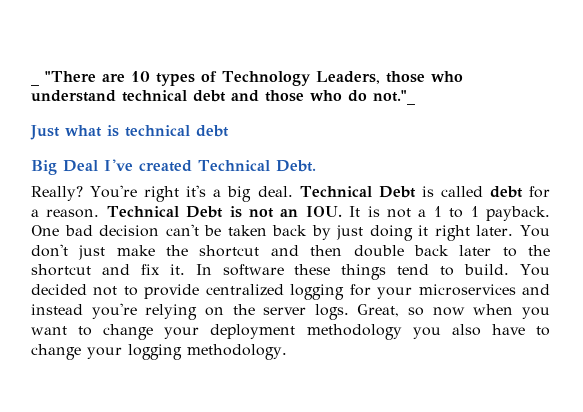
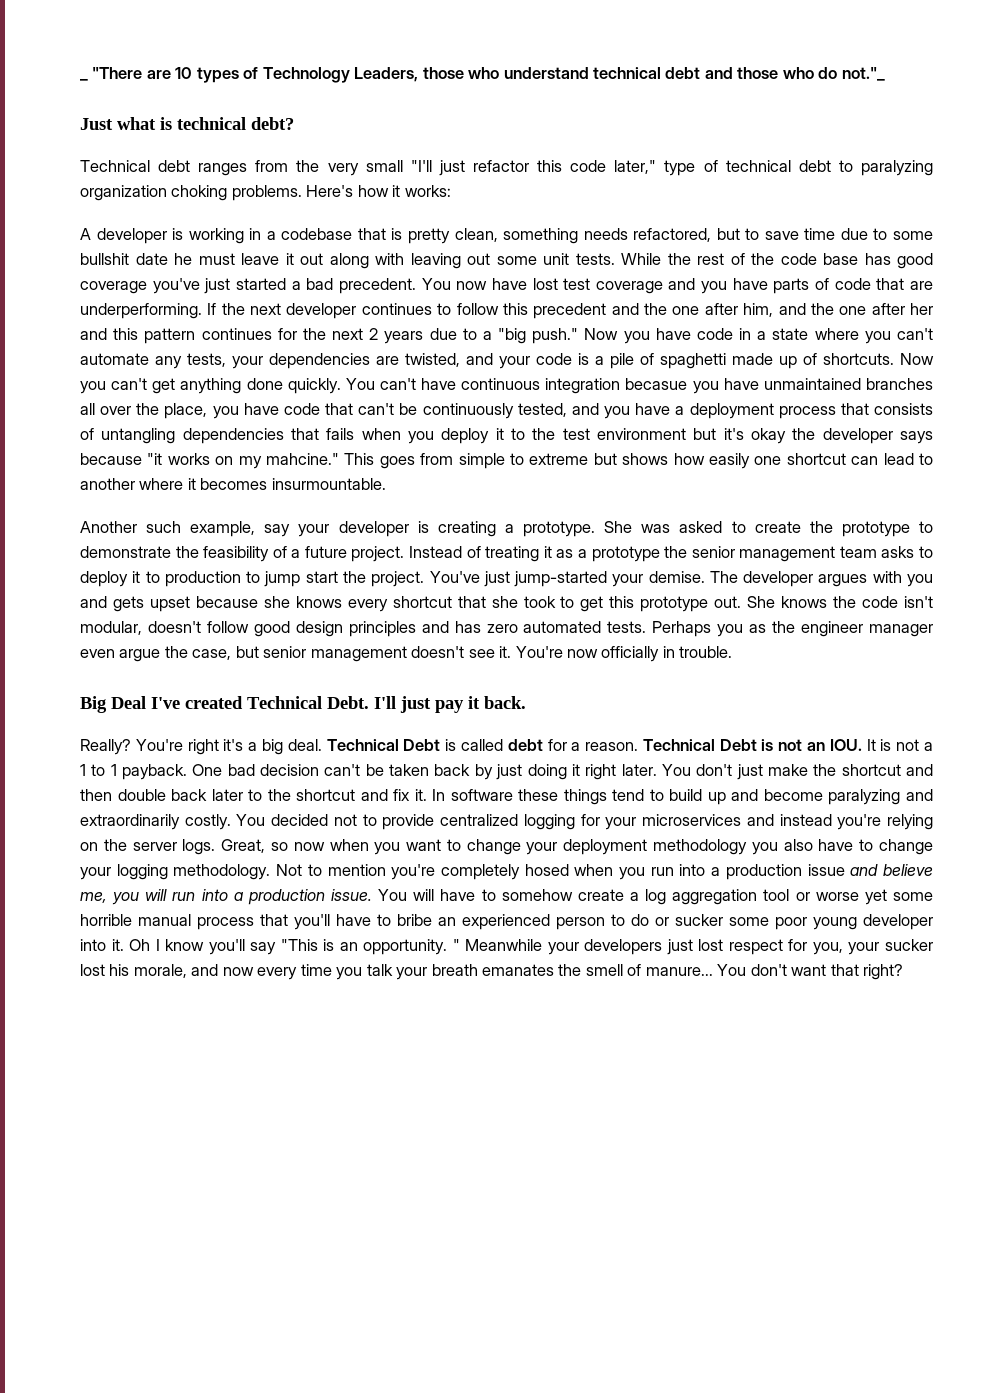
- Just what is technical debt
+ Just what is technical debt?
+ Technical debt ranges from the very small "I'll just refactor this code later," type of technical debt to paralyzing organization choking problems. Here's how it works:
+ A developer is working in a codebase that is pretty clean, something needs refactored, but to save time due to some bullshit date he must leave it out along with leaving out some unit tests. While the rest of the code base has good coverage you've just started a bad precedent. You now have lost test coverage and you have parts of code that are underperforming. If the next developer continues to follow this precedent and the one after him, and the one after her and this pattern continues for the next 2 years due to a "big push." Now you have code in a state where you can't automate any tests, your dependencies are twisted, and your code is a pile of spaghetti made up of shortcuts. Now you can't get anything done quickly. You can't have continuous integration becasue you have unmaintained branches all over the place, you have code that can't be continuously tested, and you have a deployment process that consists of untangling dependencies that fails when you deploy it to the test environment but it's okay the developer says because "it works on my mahcine." This goes from simple to extreme but shows how easily one shortcut can lead to another where it becomes insurmountable.
+ Another such example, say your developer is creating a prototype. She was asked to create the prototype to demonstrate the feasibility of a future project. Instead of treating it as a prototype the senior management team asks to deploy it to production to jump start the project. You've just jump-started your demise. The developer argues with you and gets upset because she knows every shortcut that she took to get this prototype out. She knows the code isn't modular, doesn't follow good design principles and has zero automated tests. Perhaps you as the engineer manager even argue the case, but senior management doesn't see it. You're now officially in trouble.
+ I'll just pay it back.
- In software these things tend to build.
+ In software these things tend to build up and become paralyzing and extraordinarily costly.
+ Not to mention you're completely hosed when you run into a production issue and believe me, you will run into a production issue. You will have to somehow create a log aggregation tool or worse yet some horrible manual process that you'll have to bribe an experienced person to do or sucker some poor young developer into it. Oh I know you'll say "This is an opportunity. " Meanwhile your developers just lost respect for you, your sucker lost his morale, and now every time you talk your breath emanates the smell of manure... You don't want that right?

